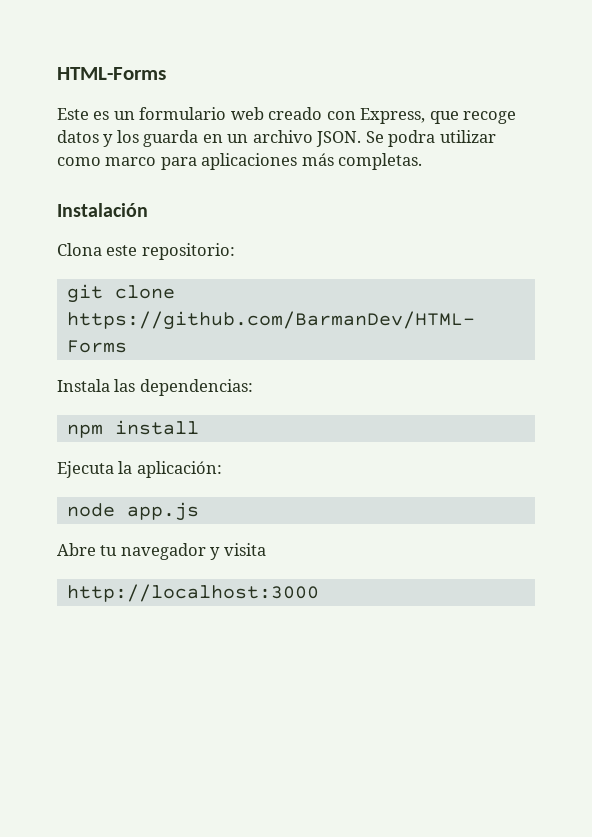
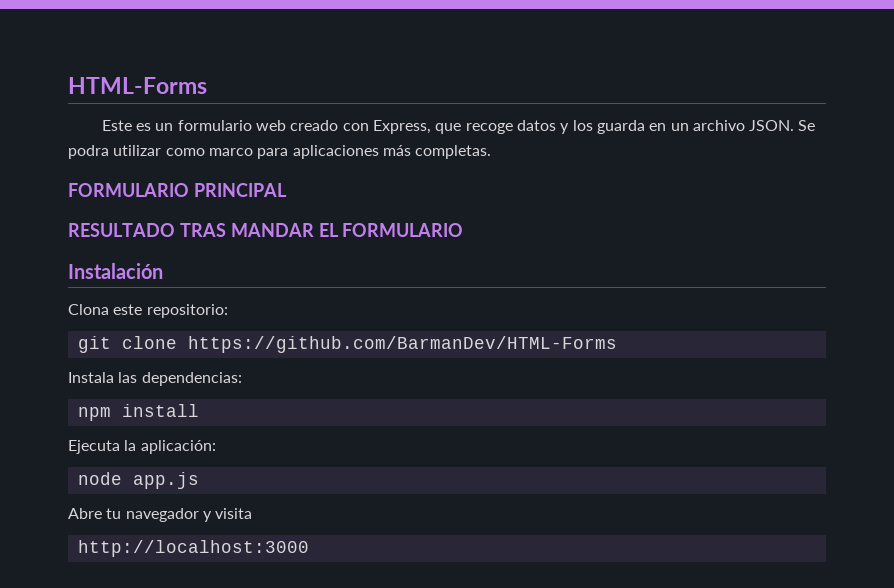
+ FORMULARIO PRINCIPAL
+ RESULTADO TRAS MANDAR EL FORMULARIO

